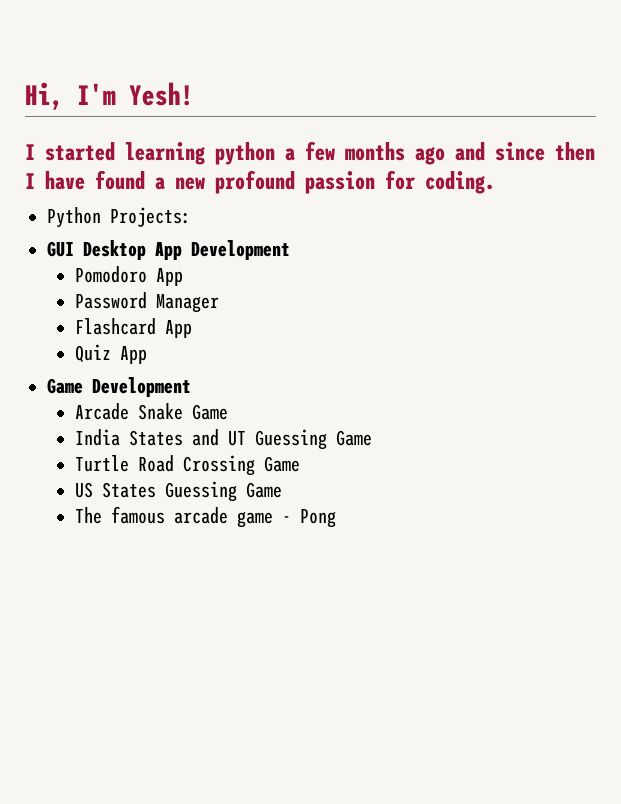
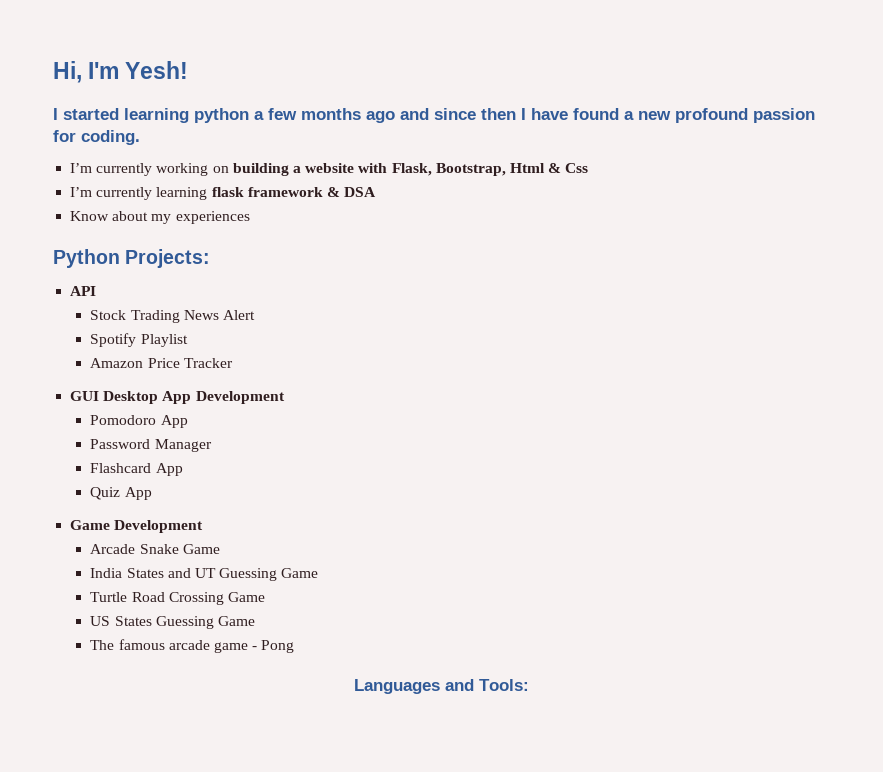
+ I’m currently working on building a website with Flask, Bootstrap, Html & Css
+ I’m currently learning flask framework & DSA
+ Know about my experiences
  Python Projects:
+ API
+ Stock Trading News Alert
+ Spotify Playlist
+ Amazon Price Tracker
+ Languages and Tools:

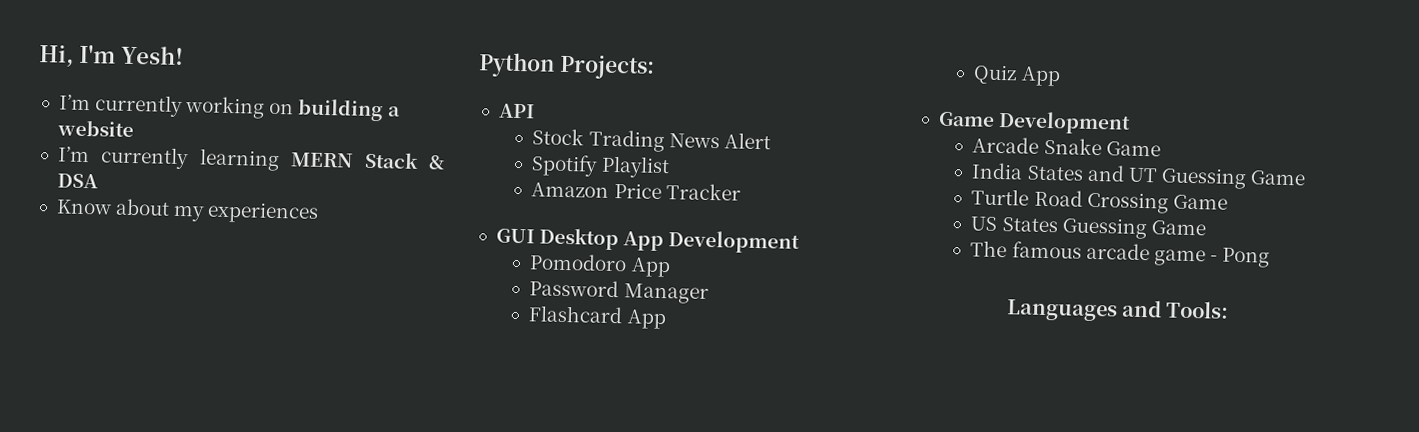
- I started learning python a few months ago and since then I have found a new profound passion for coding.
- I’m currently working on building a website with Flask, Bootstrap, Html & Css
+ I’m currently working on building a website
- I’m currently learning flask framework & DSA
+ I’m currently learning MERN Stack & DSA

